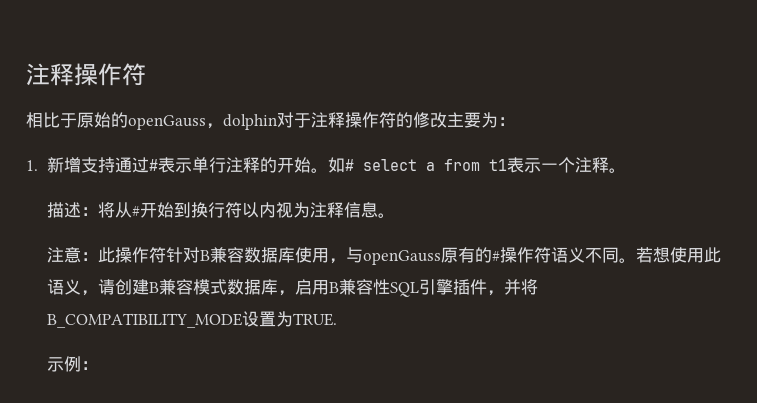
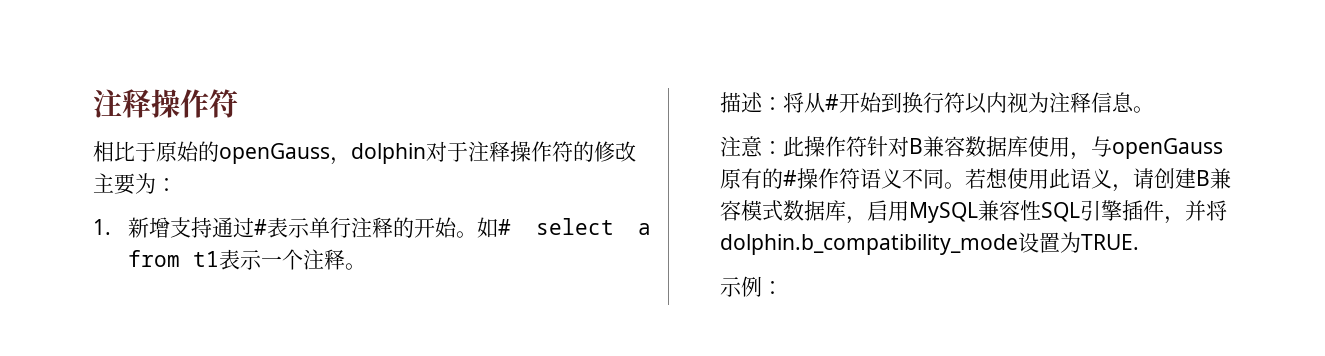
- 若想使用此语义，请创建B兼容模式数据库，启用B兼容性SQL引擎插件，并将B_COMPATIBILITY_MODE设置为TRUE.
+ 若想使用此语义，请创建B兼容模式数据库，启用MySQL兼容性SQL引擎插件，并将dolphin.b_compatibility_mode设置为TRUE.

